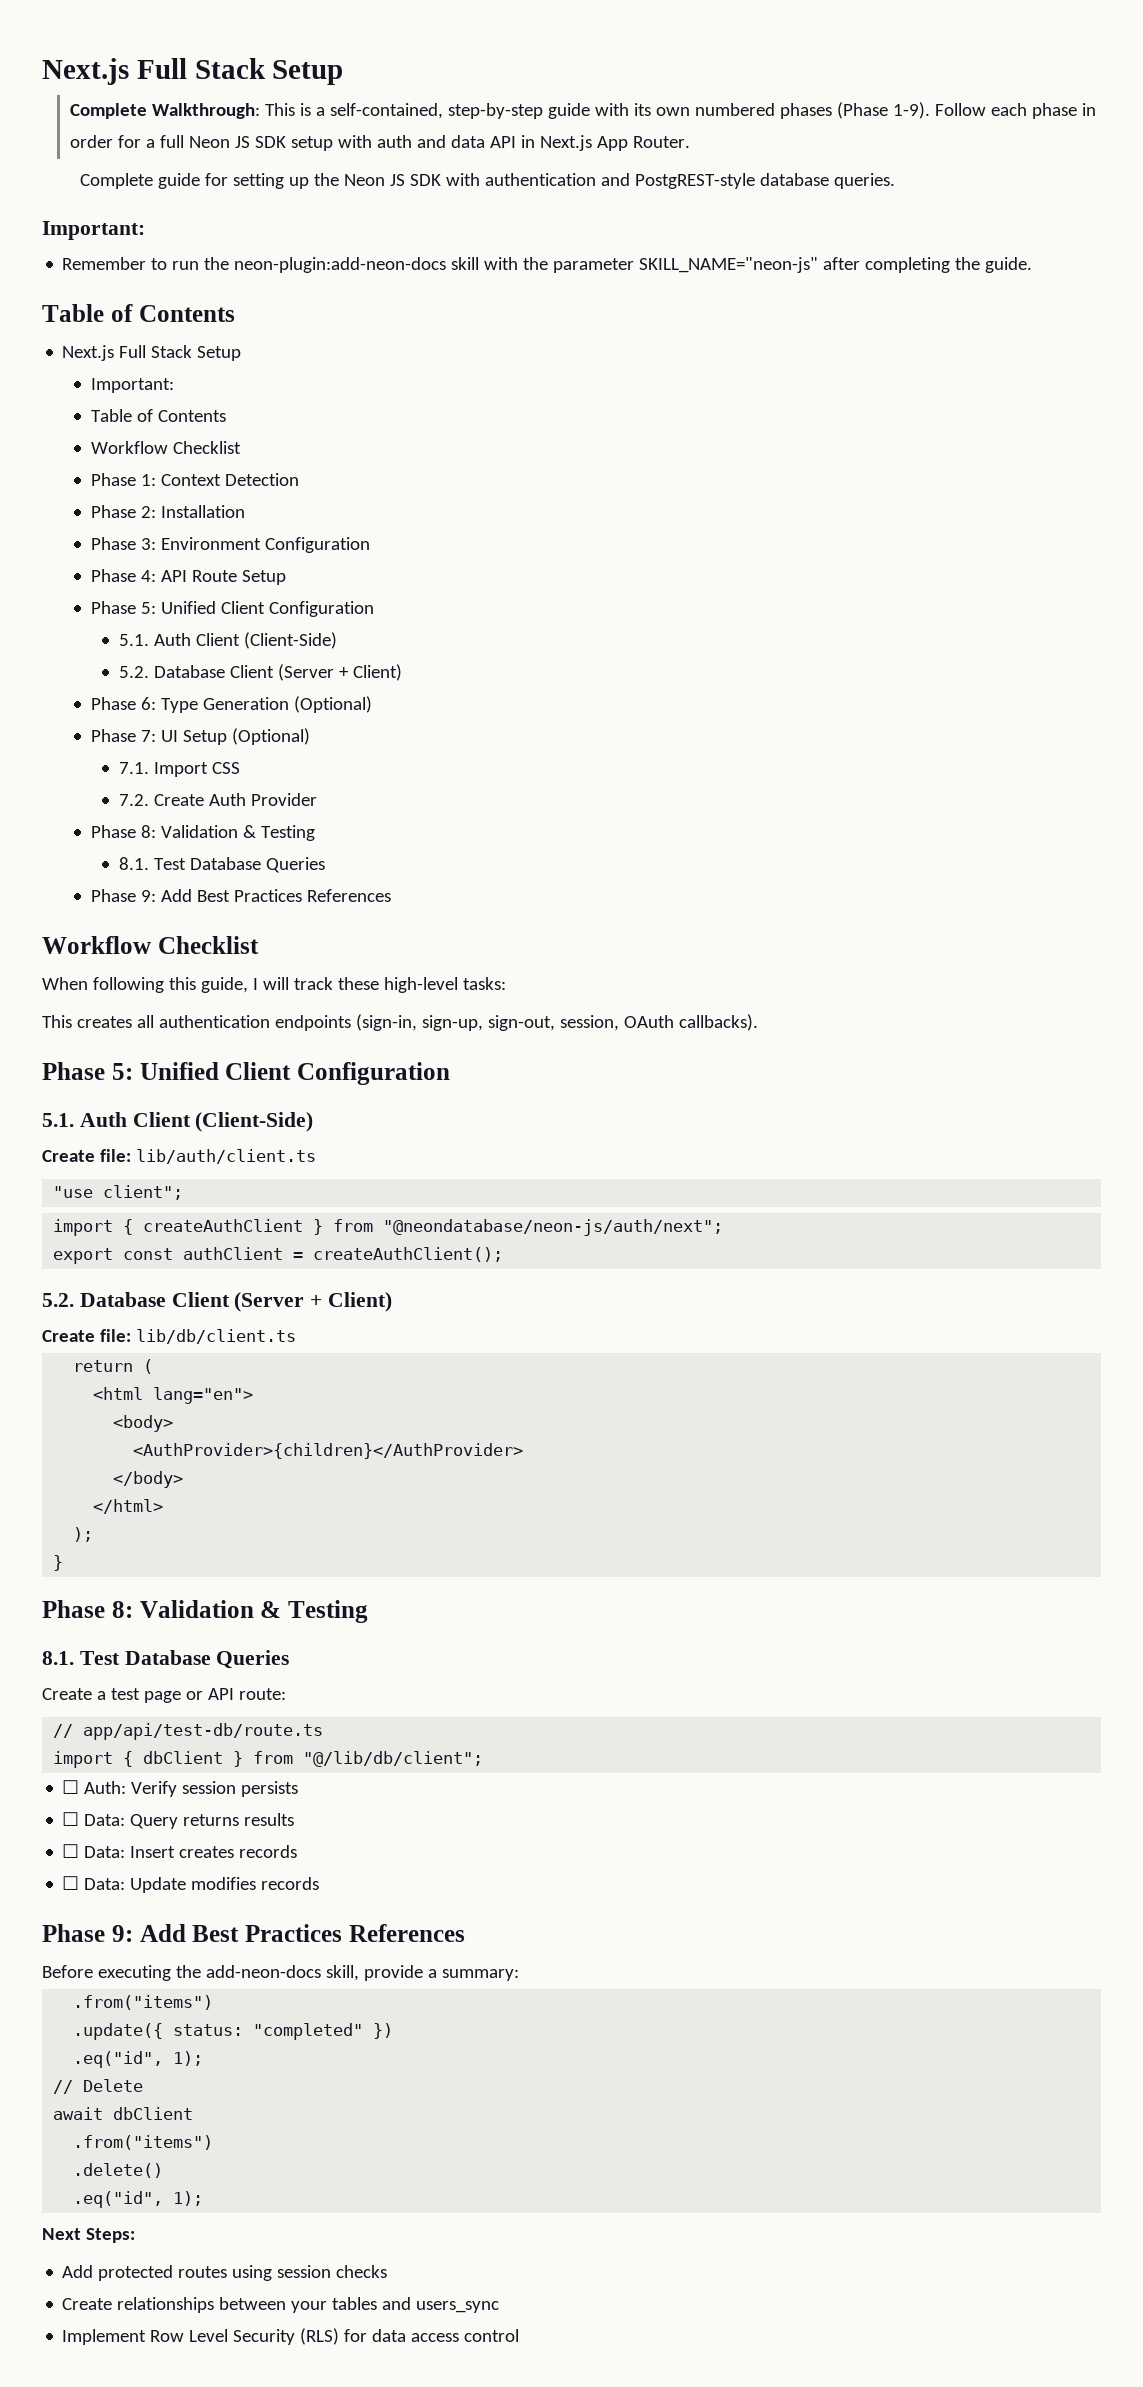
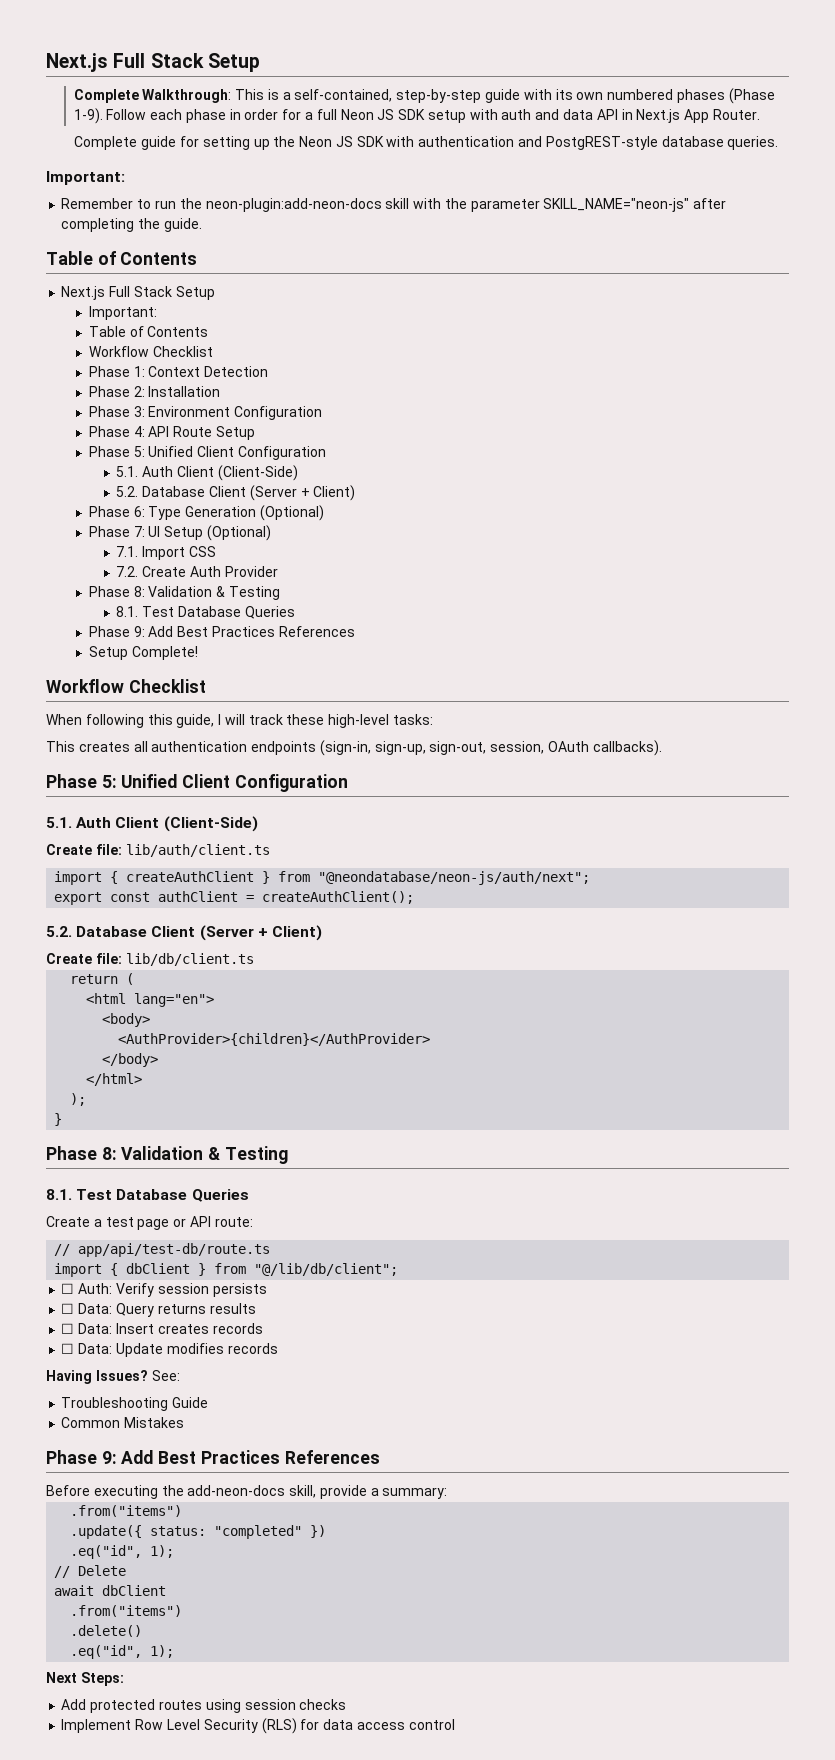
+ Setup Complete!
- "use client";
+ Having Issues? See:
+ Troubleshooting Guide
+ Common Mistakes
- Create relationships between your tables and users_sync

